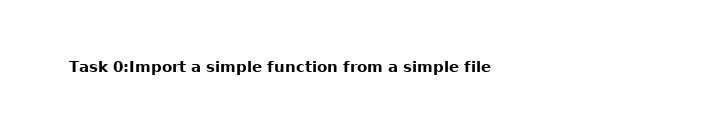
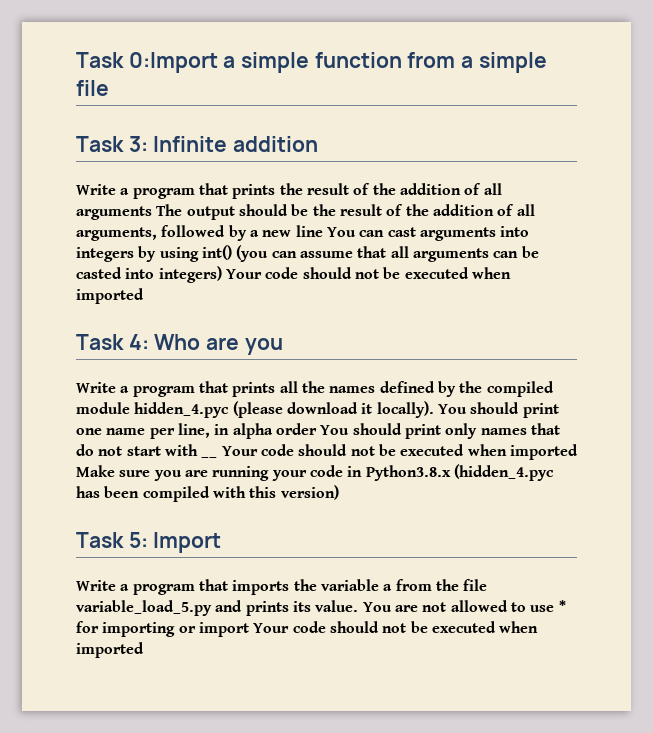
+ Task 3: Infinite addition
+ Write a program that prints the result of the addition of all arguments The output should be the result of the addition of all arguments, followed by a new line You can cast arguments into integers by using int() (you can assume that all arguments can be casted into integers) Your code should not be executed when imported
+ Task 4: Who are you
+ Write a program that prints all the names defined by the compiled module hidden_4.pyc (please download it locally). You should print one name per line, in alpha order You should print only names that do not start with __ Your code should not be executed when imported Make sure you are running your code in Python3.8.x (hidden_4.pyc has been compiled with this version)
+ Task 5: Import
+ Write a program that imports the variable a from the file variable_load_5.py and prints its value. You are not allowed to use * for importing or import Your code should not be executed when imported

